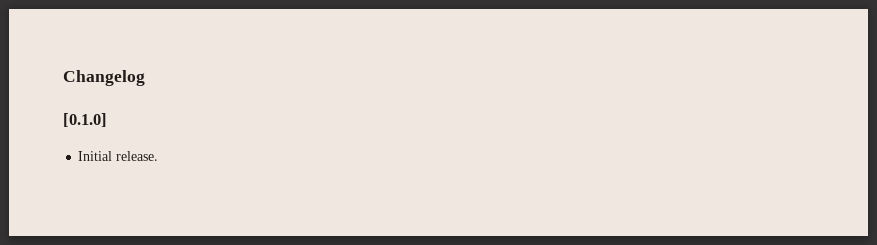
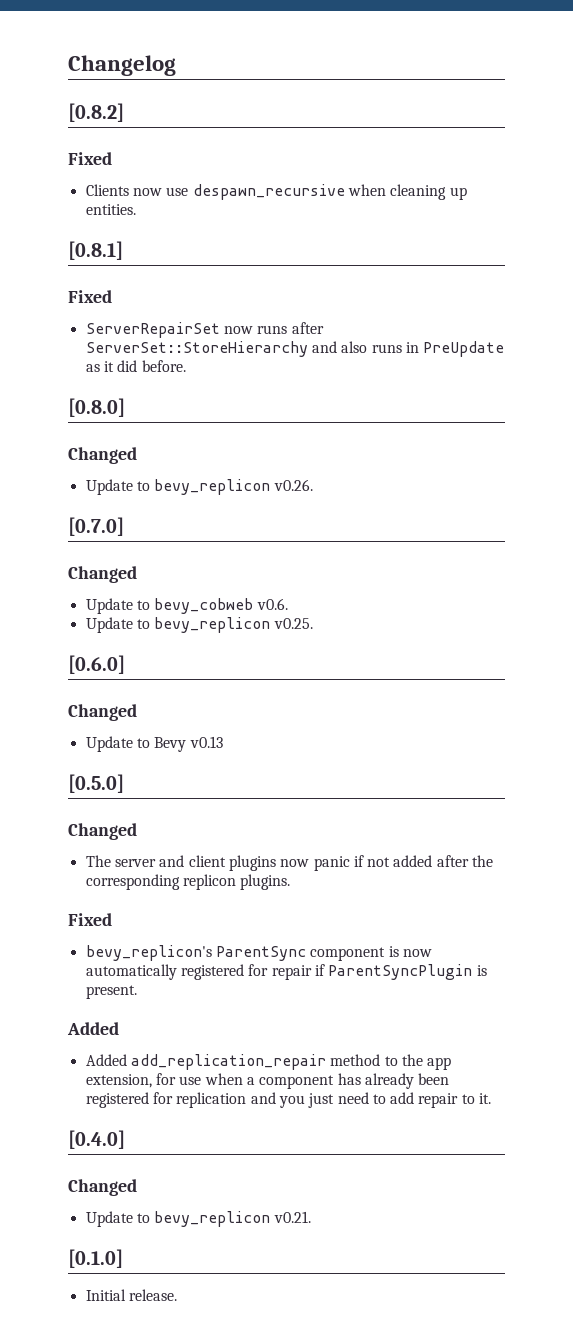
+ [0.8.2]
+ Fixed
+ Clients now use despawn_recursive when cleaning up entities.
+ [0.8.1]
+ Fixed
+ ServerRepairSet now runs after ServerSet::StoreHierarchy and also runs in PreUpdate as it did before.
+ [0.8.0]
+ Changed
+ Update to bevy_replicon v0.26.
+ [0.7.0]
+ Changed
+ Update to bevy_cobweb v0.6.
+ Update to bevy_replicon v0.25.
+ [0.6.0]
+ Changed
+ Update to Bevy v0.13
+ [0.5.0]
+ Changed
+ The server and client plugins now panic if not added after the corresponding replicon plugins.
+ Fixed
+ bevy_replicon's ParentSync component is now automatically registered for repair if ParentSyncPlugin is present.
+ Added
+ Added add_replication_repair method to the app extension, for use when a component has already been registered for replication and you just need to add repair to it.
+ [0.4.0]
+ Changed
+ Update to bevy_replicon v0.21.

